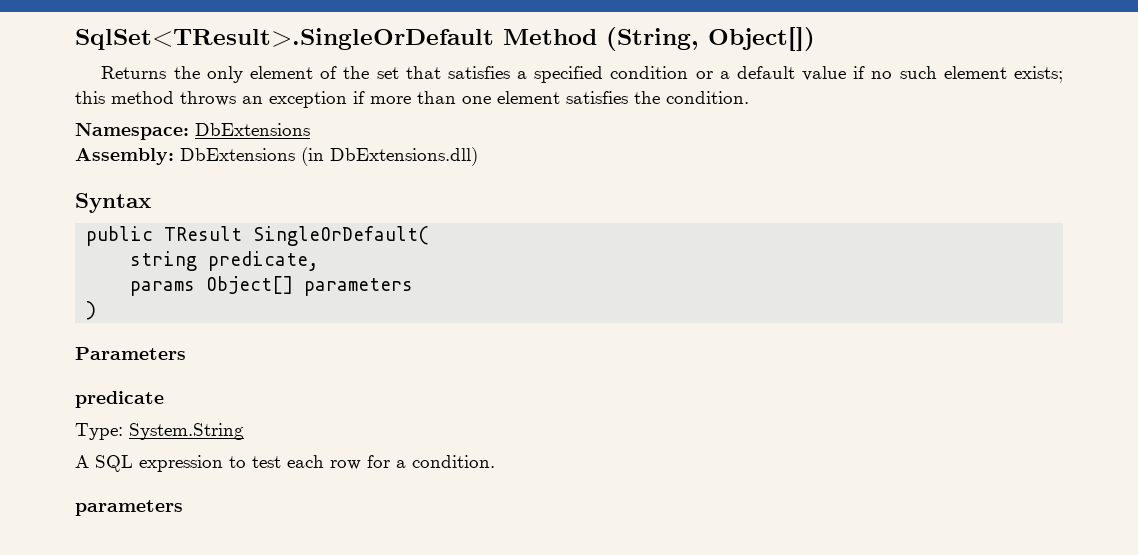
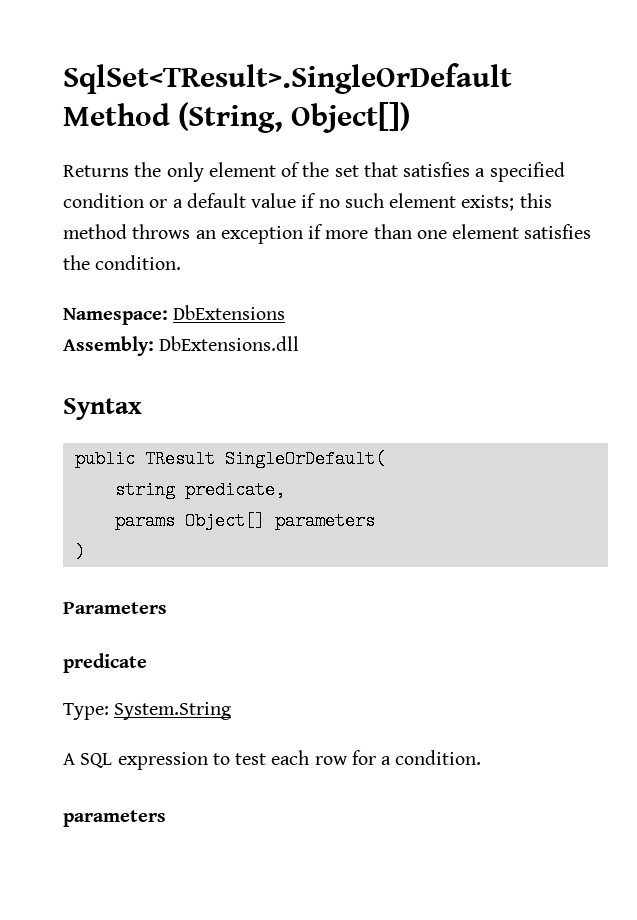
- Assembly: DbExtensions (in DbExtensions.dll)
+ Assembly: DbExtensions.dll

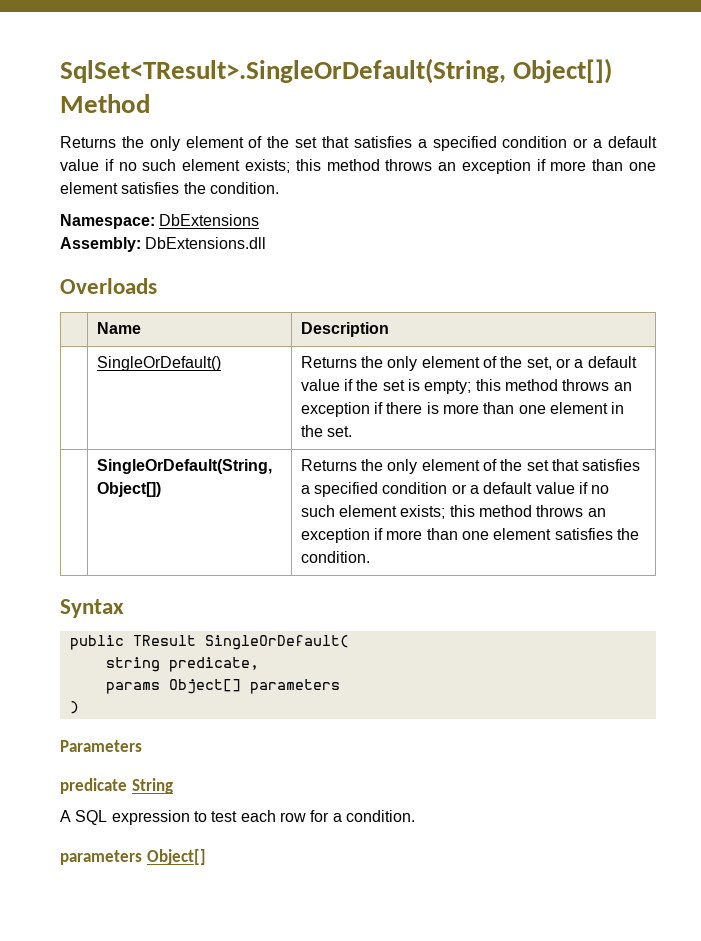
- SqlSet<TResult>.SingleOrDefault Method (String, Object[])
+ SqlSet<TResult>.SingleOrDefault(String, Object[]) Method
+ Overloads
+ | Name | Description
+ | SingleOrDefault() | Returns the only element of the set, or a default value if the set is empty; this method throws an exception if there is more than one element in the set.
+ | SingleOrDefault(String, Object[]) | Returns the only element of the set that satisfies a specified condition or a default value if no such element exists; this method throws an exception if more than one element satisfies the condition.
- predicate
- Type: System.String
+ predicate String
  A SQL expression to test each row for a condition.
- parameters
+ parameters Object[]

